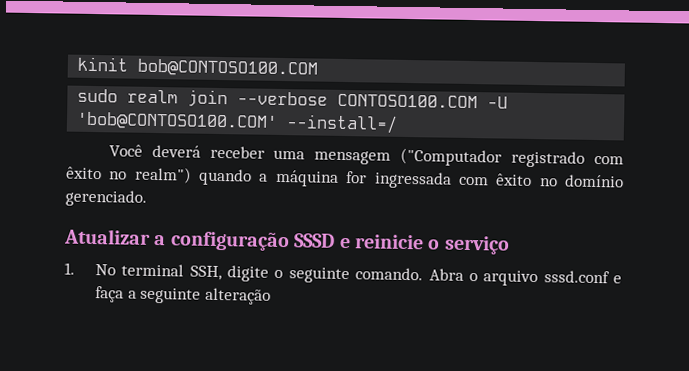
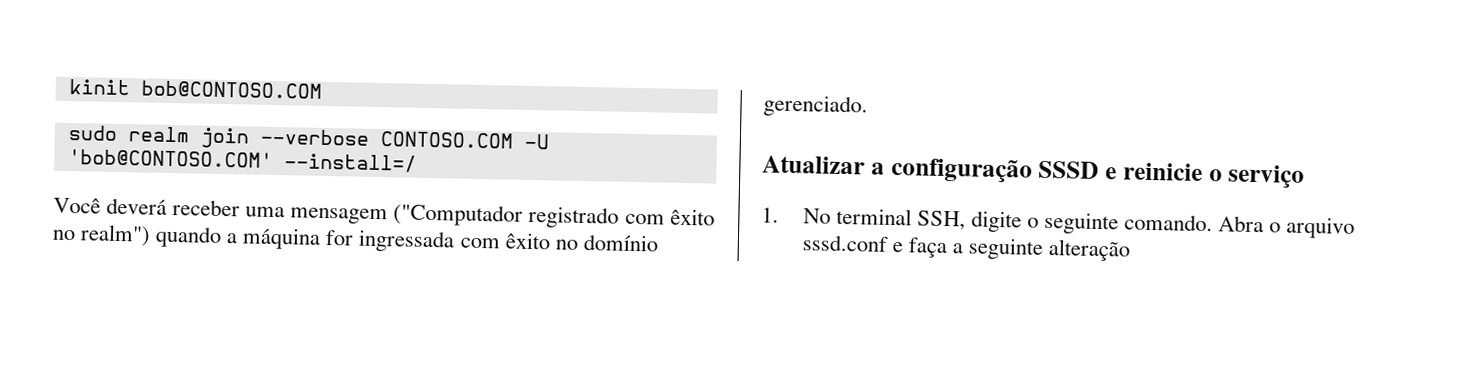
- kinit bob@CONTOSO100.COM
+ kinit bob@CONTOSO.COM
- sudo realm join --verbose CONTOSO100.COM -U 'bob@CONTOSO100.COM' --install=/
+ sudo realm join --verbose CONTOSO.COM -U 'bob@CONTOSO.COM' --install=/

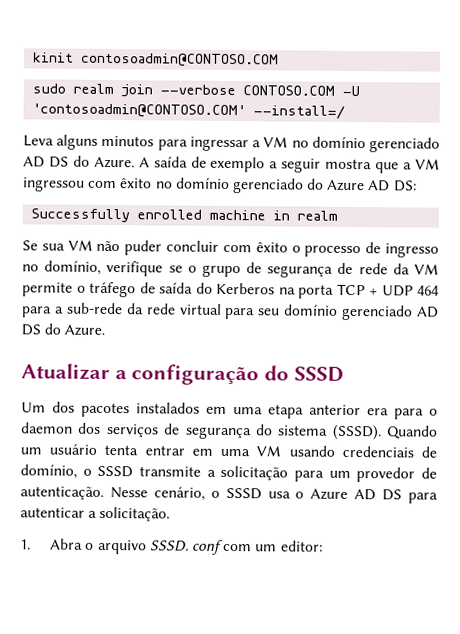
- kinit bob@CONTOSO.COM
+ kinit contosoadmin@CONTOSO.COM
- sudo realm join --verbose CONTOSO.COM -U 'bob@CONTOSO.COM' --install=/
+ sudo realm join --verbose CONTOSO.COM -U 'contosoadmin@CONTOSO.COM' --install=/
- Você deverá receber uma mensagem ("Computador registrado com êxito no realm") quando a máquina for ingressada com êxito no domínio gerenciado.
+ Leva alguns minutos para ingressar a VM no domínio gerenciado AD DS do Azure. A saída de exemplo a seguir mostra que a VM ingressou com êxito no domínio gerenciado do Azure AD DS:
+ Successfully enrolled machine in realm
+ Se sua VM não puder concluir com êxito o processo de ingresso no domínio, verifique se o grupo de segurança de rede da VM permite o tráfego de saída do Kerberos na porta TCP + UDP 464 para a sub-rede da rede virtual para seu domínio gerenciado AD DS do Azure.
- Atualizar a configuração SSSD e reinicie o serviço
- 1. No terminal SSH, digite o seguinte comando. Abra o arquivo sssd.conf e faça a seguinte alteração
+ Atualizar a configuração do SSSD
+ Um dos pacotes instalados em uma etapa anterior era para o daemon dos serviços de segurança do sistema (SSSD). Quando um usuário tenta entrar em uma VM usando credenciais de domínio, o SSSD transmite a solicitação para um provedor de autenticação. Nesse cenário, o SSSD usa o Azure AD DS para autenticar a solicitação.
+ 1. Abra o arquivo SSSD. conf com um editor:

